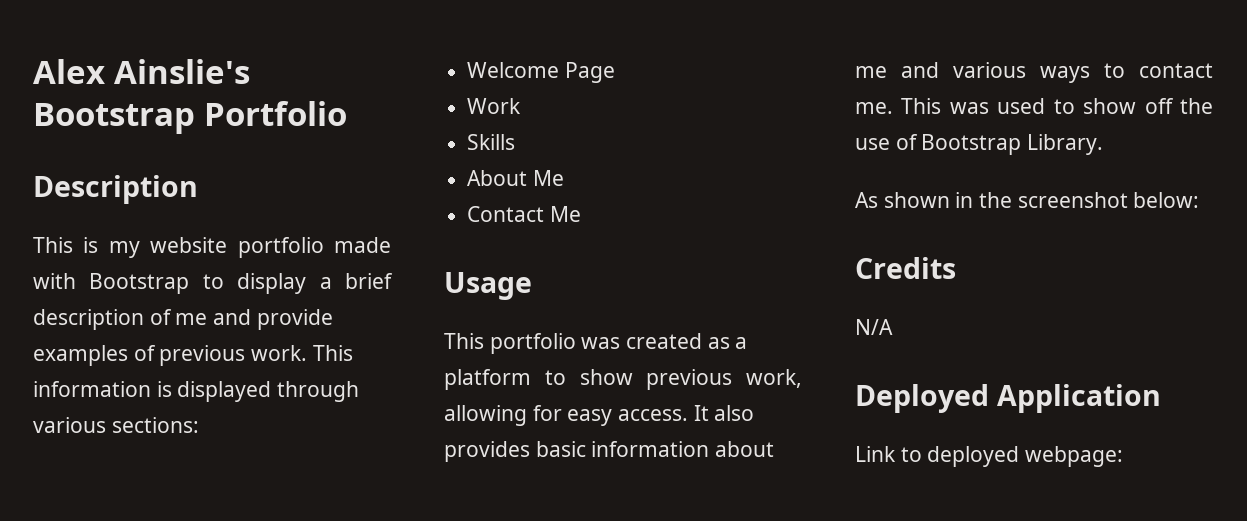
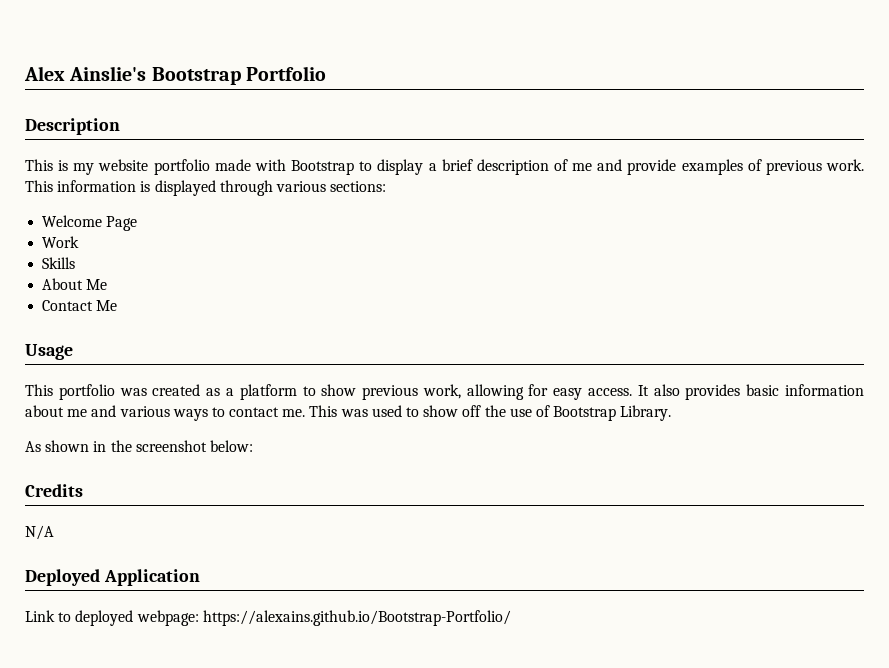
- Link to deployed webpage:
+ Link to deployed webpage: https://alexains.github.io/Bootstrap-Portfolio/

